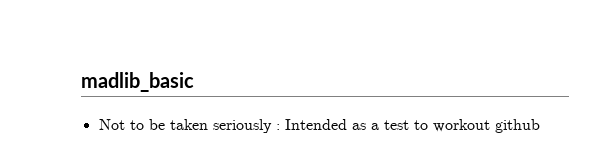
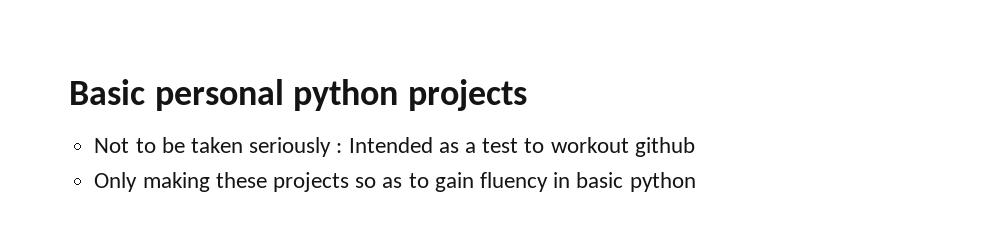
- madlib_basic
+ Basic personal python projects
+ Only making these projects so as to gain fluency in basic python

